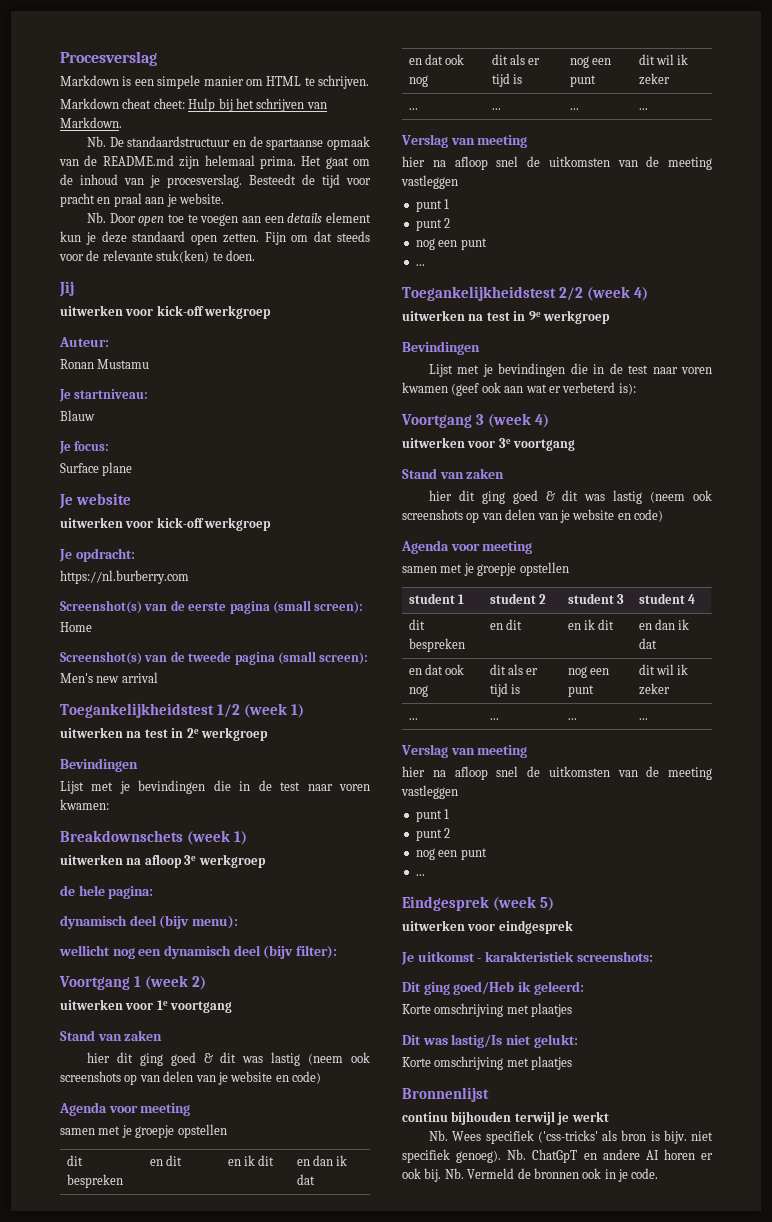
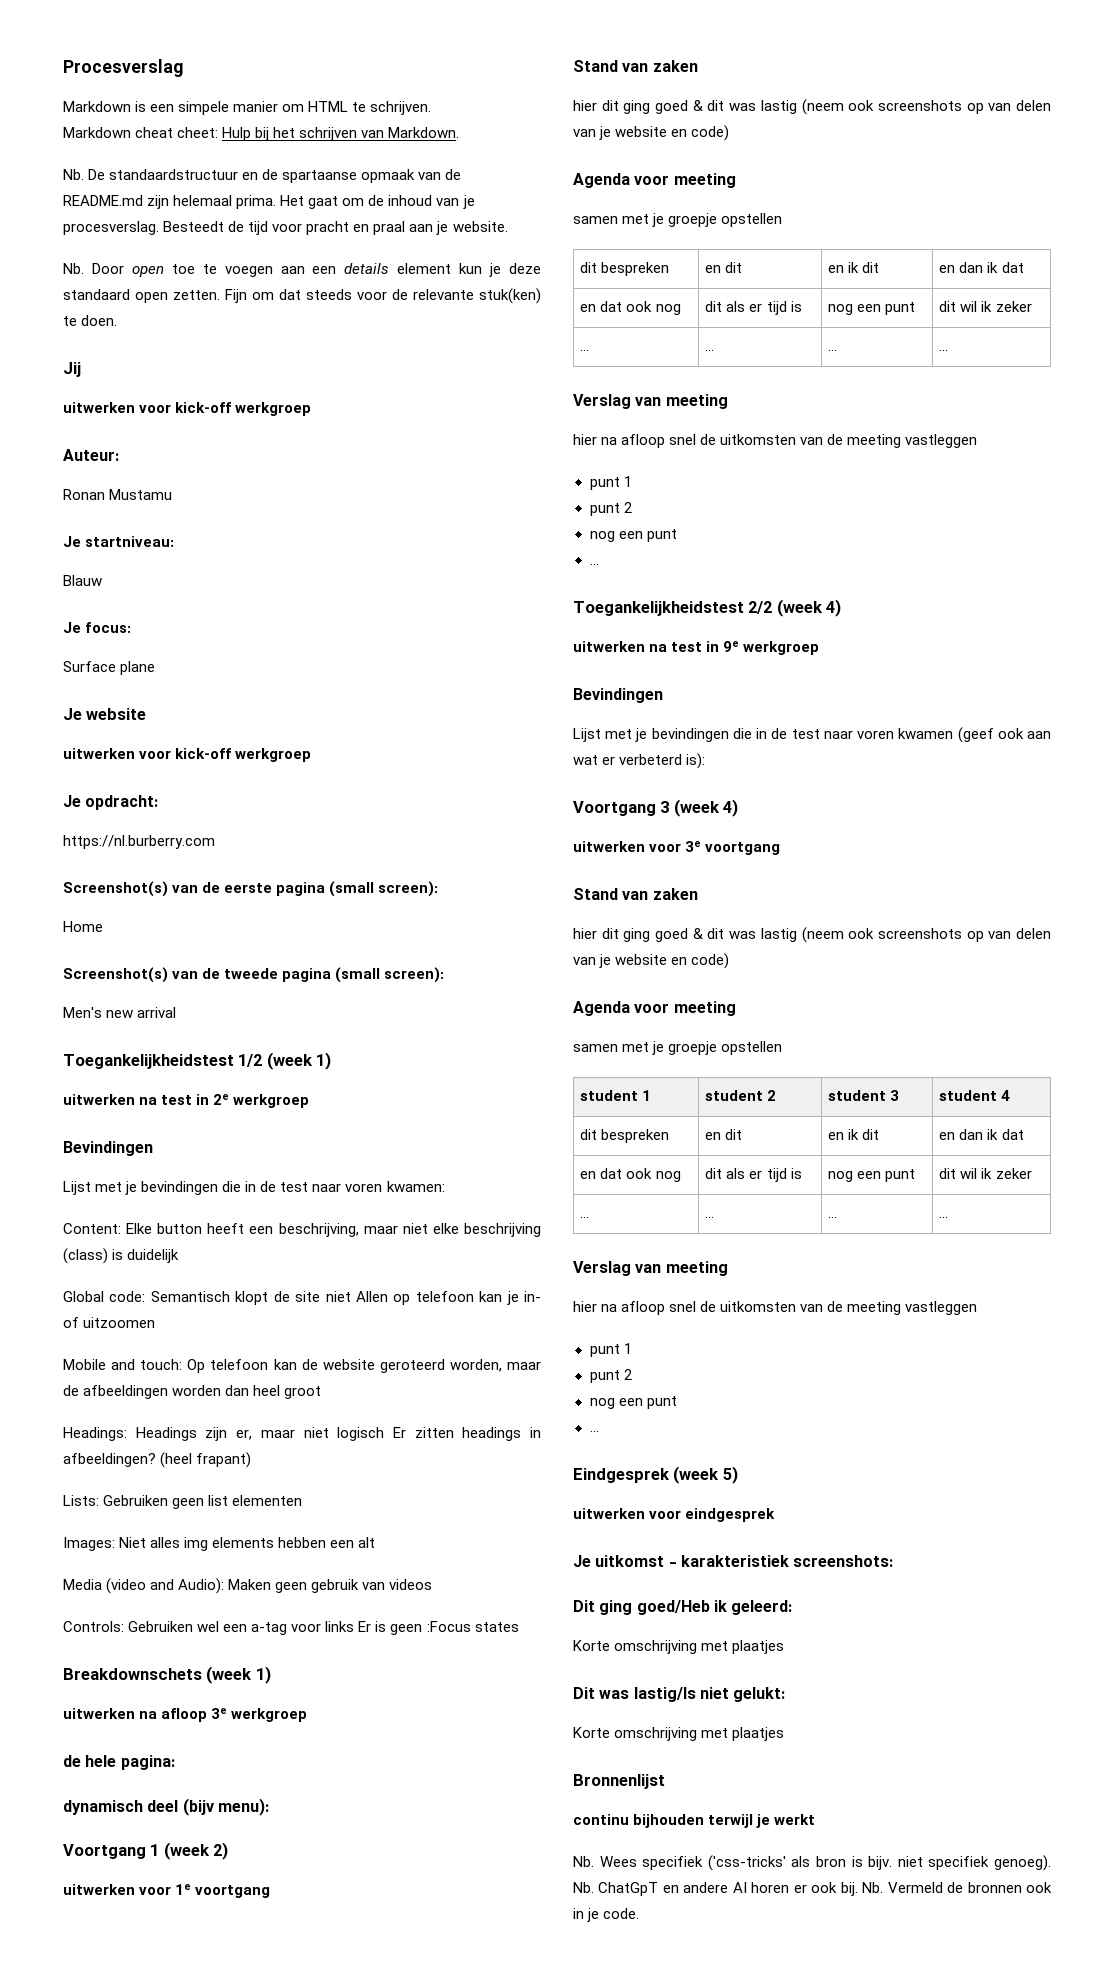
+ Content: Elke button heeft een beschrijving, maar niet elke beschrijving (class) is duidelijk
+ Global code: Semantisch klopt de site niet Allen op telefoon kan je in- of uitzoomen
+ Mobile and touch: Op telefoon kan de website geroteerd worden, maar de afbeeldingen worden dan heel groot
+ Headings: Headings zijn er, maar niet logisch Er zitten headings in afbeeldingen? (heel frapant)
+ Lists: Gebruiken geen list elementen
+ Images: Niet alles img elements hebben een alt
+ Media (video and Audio): Maken geen gebruik van videos
+ Controls: Gebruiken wel een a-tag voor links Er is geen :Focus states
- wellicht nog een dynamisch deel (bijv filter):

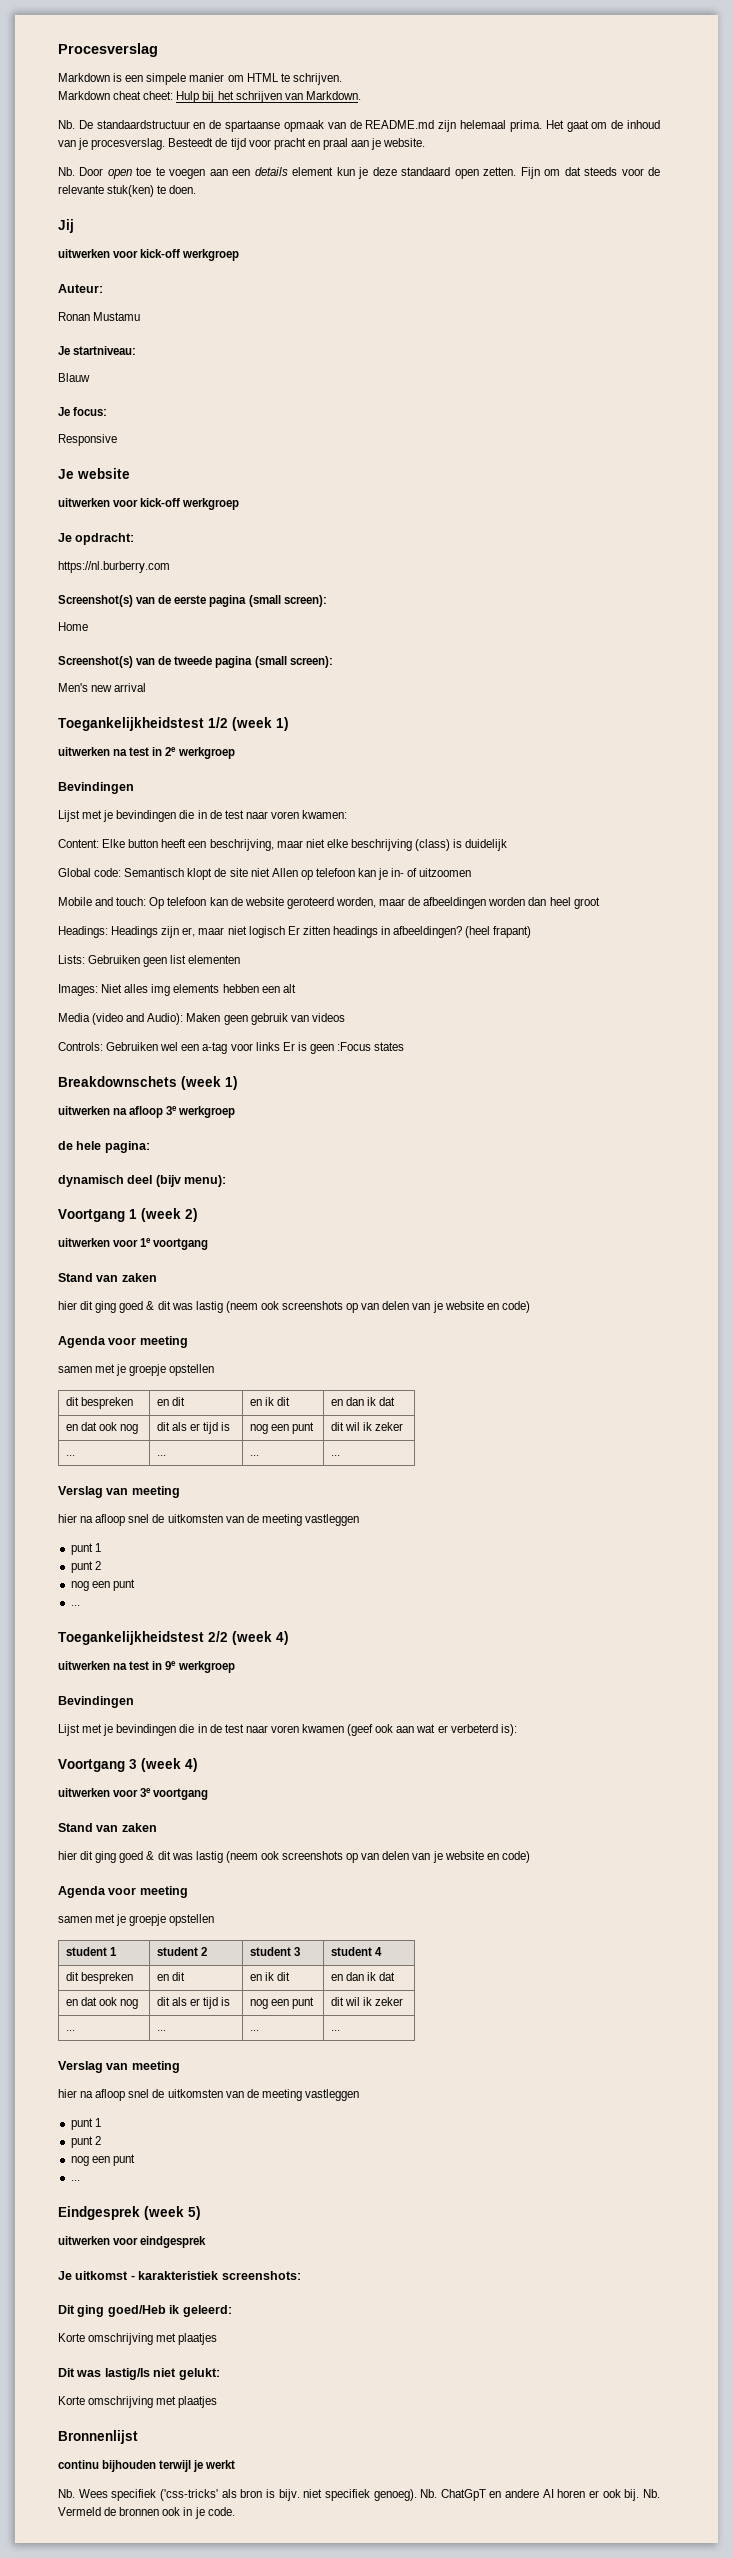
- Surface plane
+ Responsive

